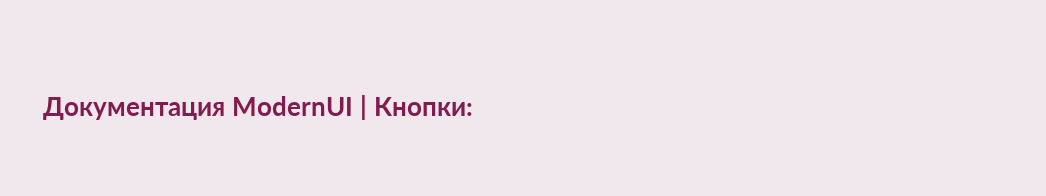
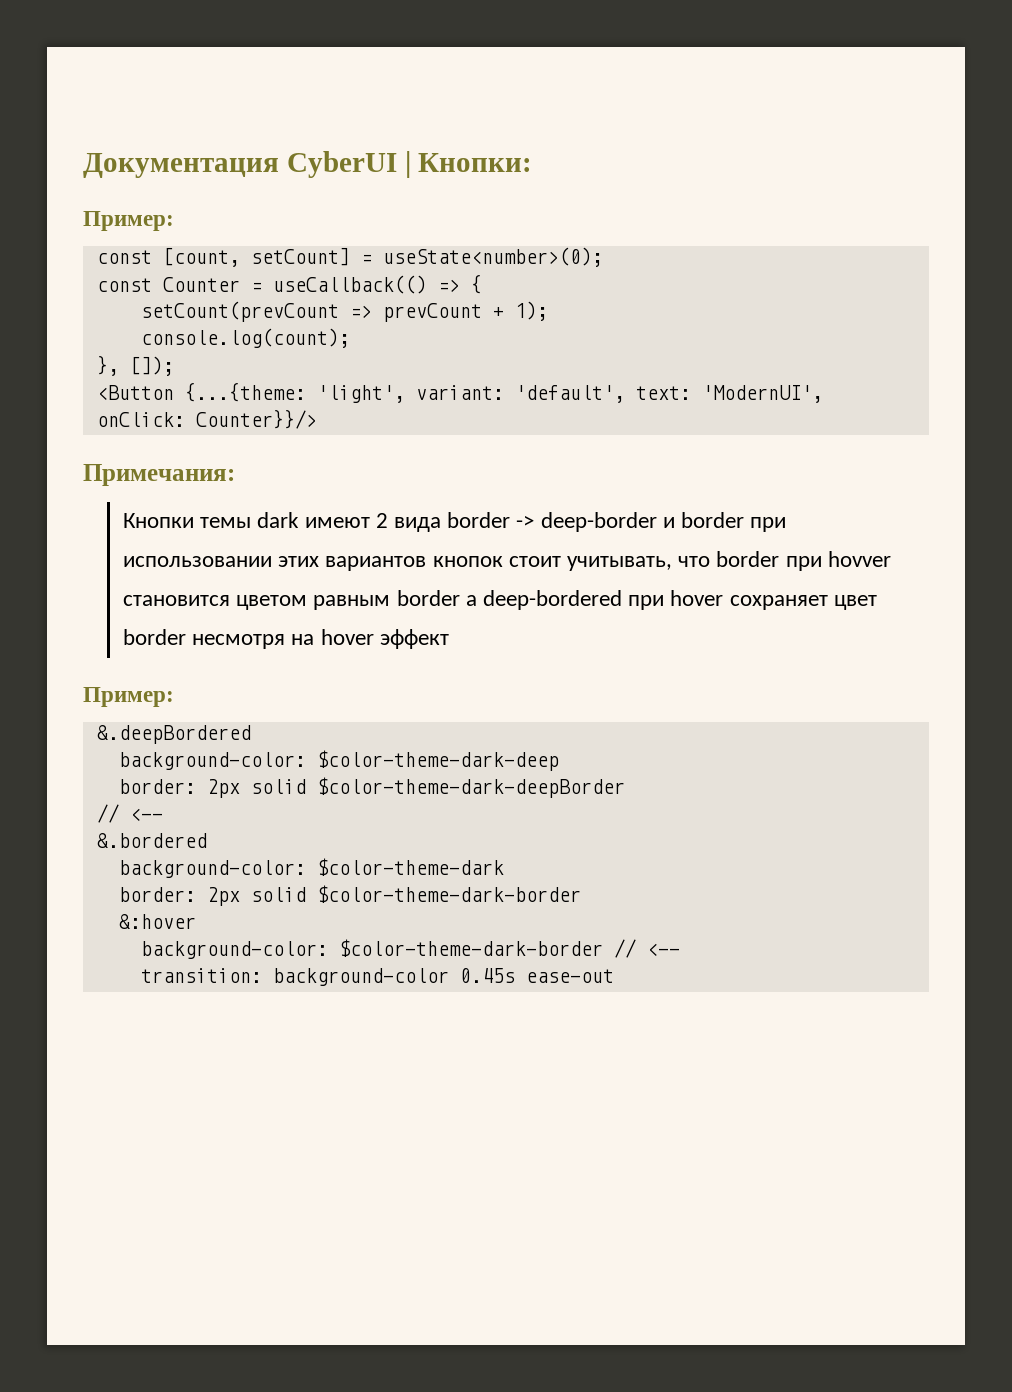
- Документация ModernUI | Кнопки:
+ Документация CyberUI | Кнопки:
+ Пример:
+ const [count, setCount] = useState<number>(0);
+ const Counter = useCallback(() => {
+ setCount(prevCount => prevCount + 1);
+ console.log(count);
+ }, []);
+ <Button {...{theme: 'light', variant: 'default', text: 'ModernUI', onClick: Counter}}/>
+ Примечания:
+ Кнопки темы dark имеют 2 вида border -> deep-border и border при использовании этих вариантов кнопок стоит учитывать, что border при hovver становится цветом равным border а deep-bordered при hover сохраняет цвет border несмотря на hover эффект
+ Пример:
+ &.deepBordered
+ background-color: $color-theme-dark-deep
+ border: 2px solid $color-theme-dark-deepBorder
+ // <--
+ &.bordered
+ background-color: $color-theme-dark
+ border: 2px solid $color-theme-dark-border
+ &:hover
+ background-color: $color-theme-dark-border // <--
+ transition: background-color 0.45s ease-out

